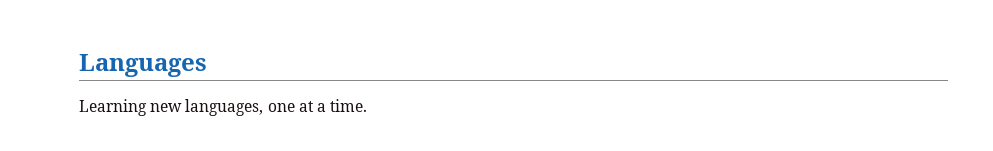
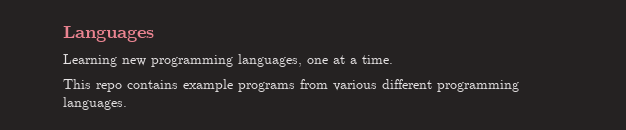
- Learning new languages, one at a time.
+ Learning new programming languages, one at a time.
+ This repo contains example programs from various different programming languages.

